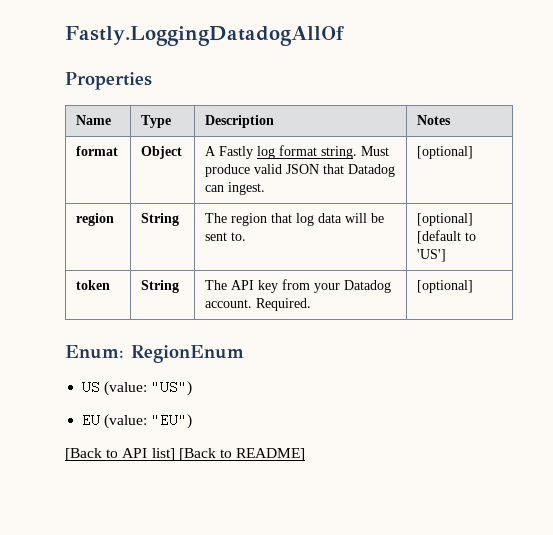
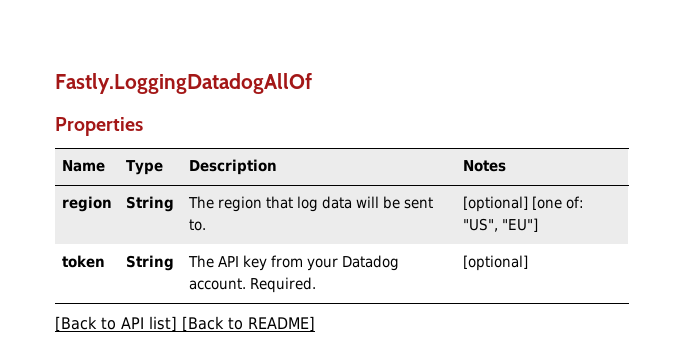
- format | Object | A Fastly log format string. Must produce valid JSON that Datadog can ingest. | [optional]
- region | String | The region that log data will be sent to. | [optional] [default to 'US']
+ region | String | The region that log data will be sent to. | [optional] [one of: "US", "EU"]
- Enum: RegionEnum
- US (value: "US")
- EU (value: "EU")

